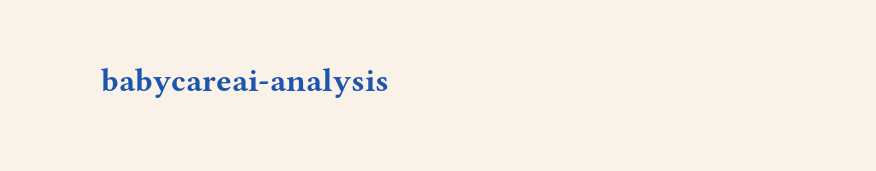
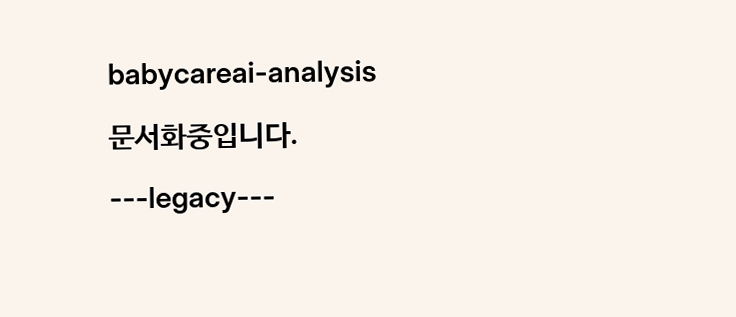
+ 문서화중입니다.
+ ---legacy---

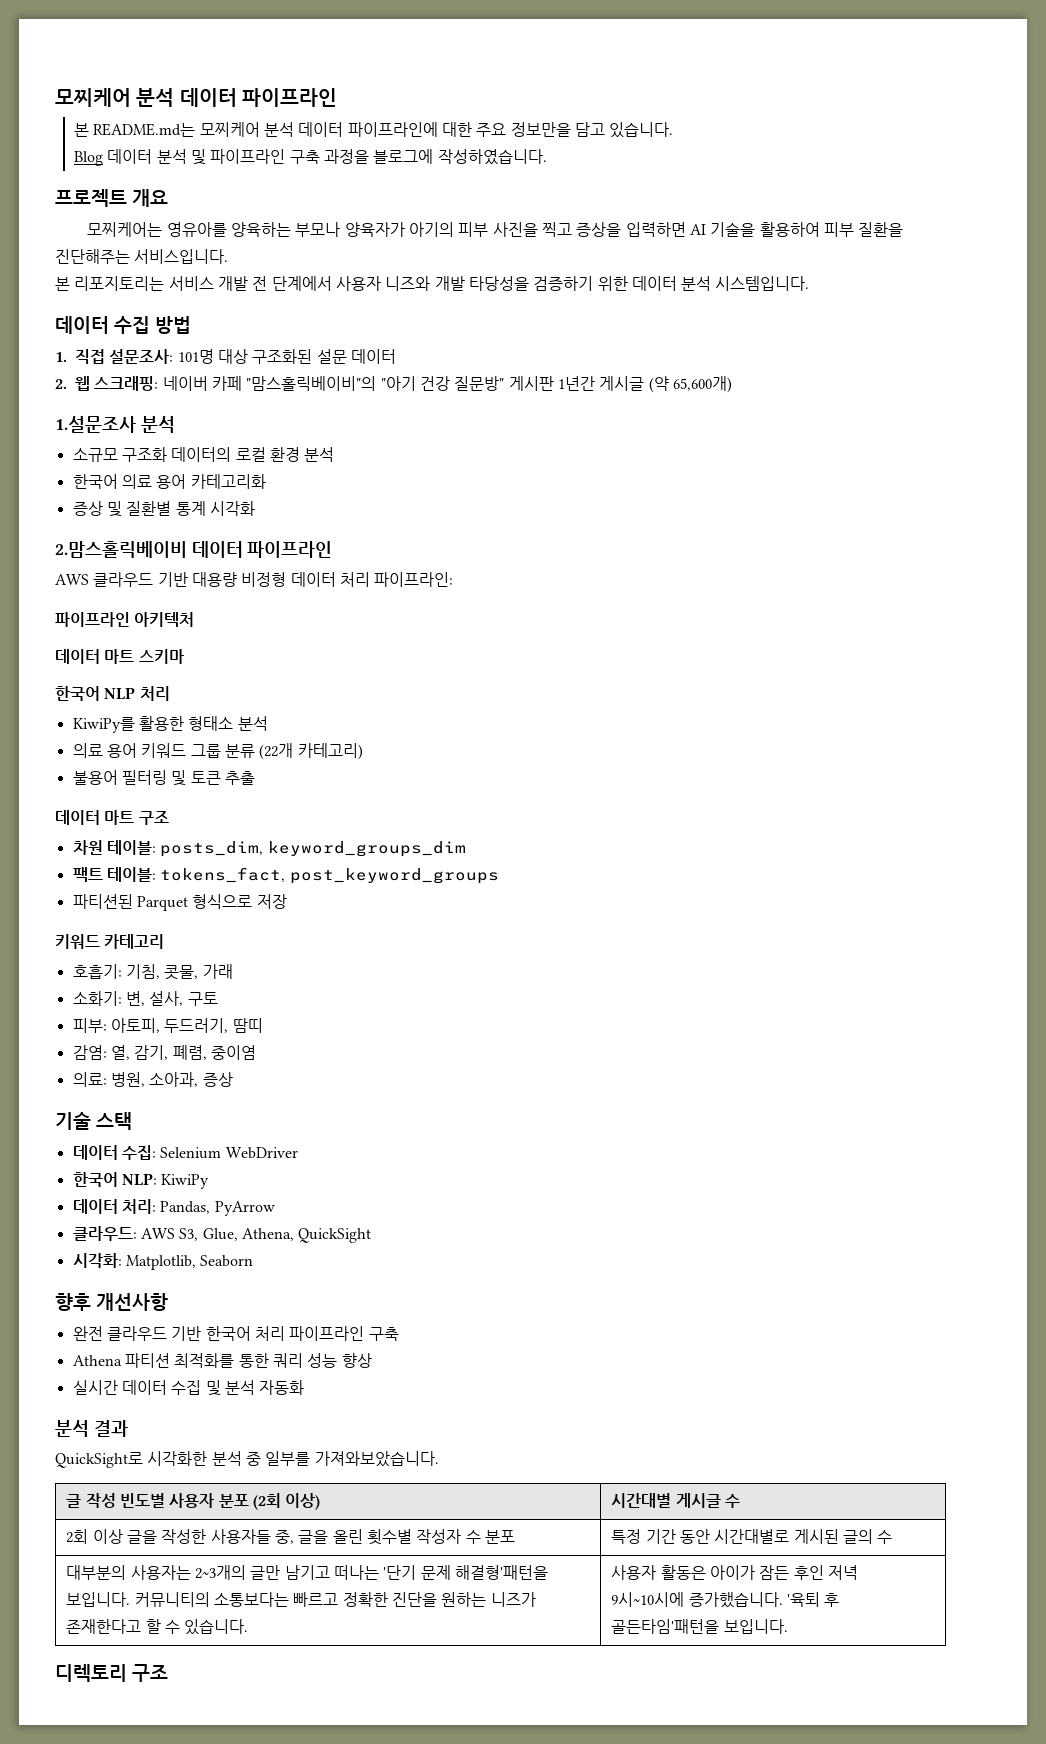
- babycareai-analysis
- 문서화중입니다.
- ---legacy---
+ 모찌케어 분석 데이터 파이프라인
+ 본 README.md는 모찌케어 분석 데이터 파이프라인에 대한 주요 정보만을 담고 있습니다.
+ Blog 데이터 분석 및 파이프라인 구축 과정을 블로그에 작성하였습니다.
+ 프로젝트 개요
+ 모찌케어는 영유아를 양육하는 부모나 양육자가 아기의 피부 사진을 찍고 증상을 입력하면 AI 기술을 활용하여 피부 질환을 진단해주는 서비스입니다.
+ 본 리포지토리는 서비스 개발 전 단계에서 사용자 니즈와 개발 타당성을 검증하기 위한 데이터 분석 시스템입니다.
+ 데이터 수집 방법
+ 1. 직접 설문조사: 101명 대상 구조화된 설문 데이터
+ 2. 웹 스크래핑: 네이버 카페 "맘스홀릭베이비"의 "아기 건강 질문방" 게시판 1년간 게시글 (약 65,600개)
+ 1.설문조사 분석
+ 소규모 구조화 데이터의 로컬 환경 분석
+ 한국어 의료 용어 카테고리화
+ 증상 및 질환별 통계 시각화
+ 2.맘스홀릭베이비 데이터 파이프라인
+ AWS 클라우드 기반 대용량 비정형 데이터 처리 파이프라인:
+ 파이프라인 아키텍처
+ 데이터 마트 스키마
+ 한국어 NLP 처리
+ KiwiPy를 활용한 형태소 분석
+ 의료 용어 키워드 그룹 분류 (22개 카테고리)
+ 불용어 필터링 및 토큰 추출
+ 데이터 마트 구조
+ 차원 테이블: posts_dim, keyword_groups_dim
+ 팩트 테이블: tokens_fact, post_keyword_groups
+ 파티션된 Parquet 형식으로 저장
+ 키워드 카테고리
+ 호흡기: 기침, 콧물, 가래
+ 소화기: 변, 설사, 구토
+ 피부: 아토피, 두드러기, 땀띠
+ 감염: 열, 감기, 폐렴, 중이염
+ 의료: 병원, 소아과, 증상
+ 기술 스택
+ 데이터 수집: Selenium WebDriver
+ 한국어 NLP: KiwiPy
+ 데이터 처리: Pandas, PyArrow
+ 클라우드: AWS S3, Glue, Athena, QuickSight
+ 시각화: Matplotlib, Seaborn
+ 향후 개선사항
+ 완전 클라우드 기반 한국어 처리 파이프라인 구축
+ Athena 파티션 최적화를 통한 쿼리 성능 향상
+ 실시간 데이터 수집 및 분석 자동화
+ 분석 결과
+ QuickSight로 시각화한 분석 중 일부를 가져와보았습니다.
+ 글 작성 빈도별 사용자 분포 (2회 이상) | 시간대별 게시글 수
+ 2회 이상 글을 작성한 사용자들 중, 글을 올린 횟수별 작성자 수 분포 | 특정 기간 동안 시간대별로 게시된 글의 수
+ 대부분의 사용자는 2~3개의 글만 남기고 떠나는 '단기 문제 해결형'패턴을 보입니다. 커뮤니티의 소통보다는 빠르고 정확한 진단을 원하는 니즈가 존재한다고 할 수 있습니다. | 사용자 활동은 아이가 잠든 후인 저녁 9시~10시에 증가했습니다. '육퇴 후 골든타임'패턴을 보입니다.
+ 디렉토리 구조

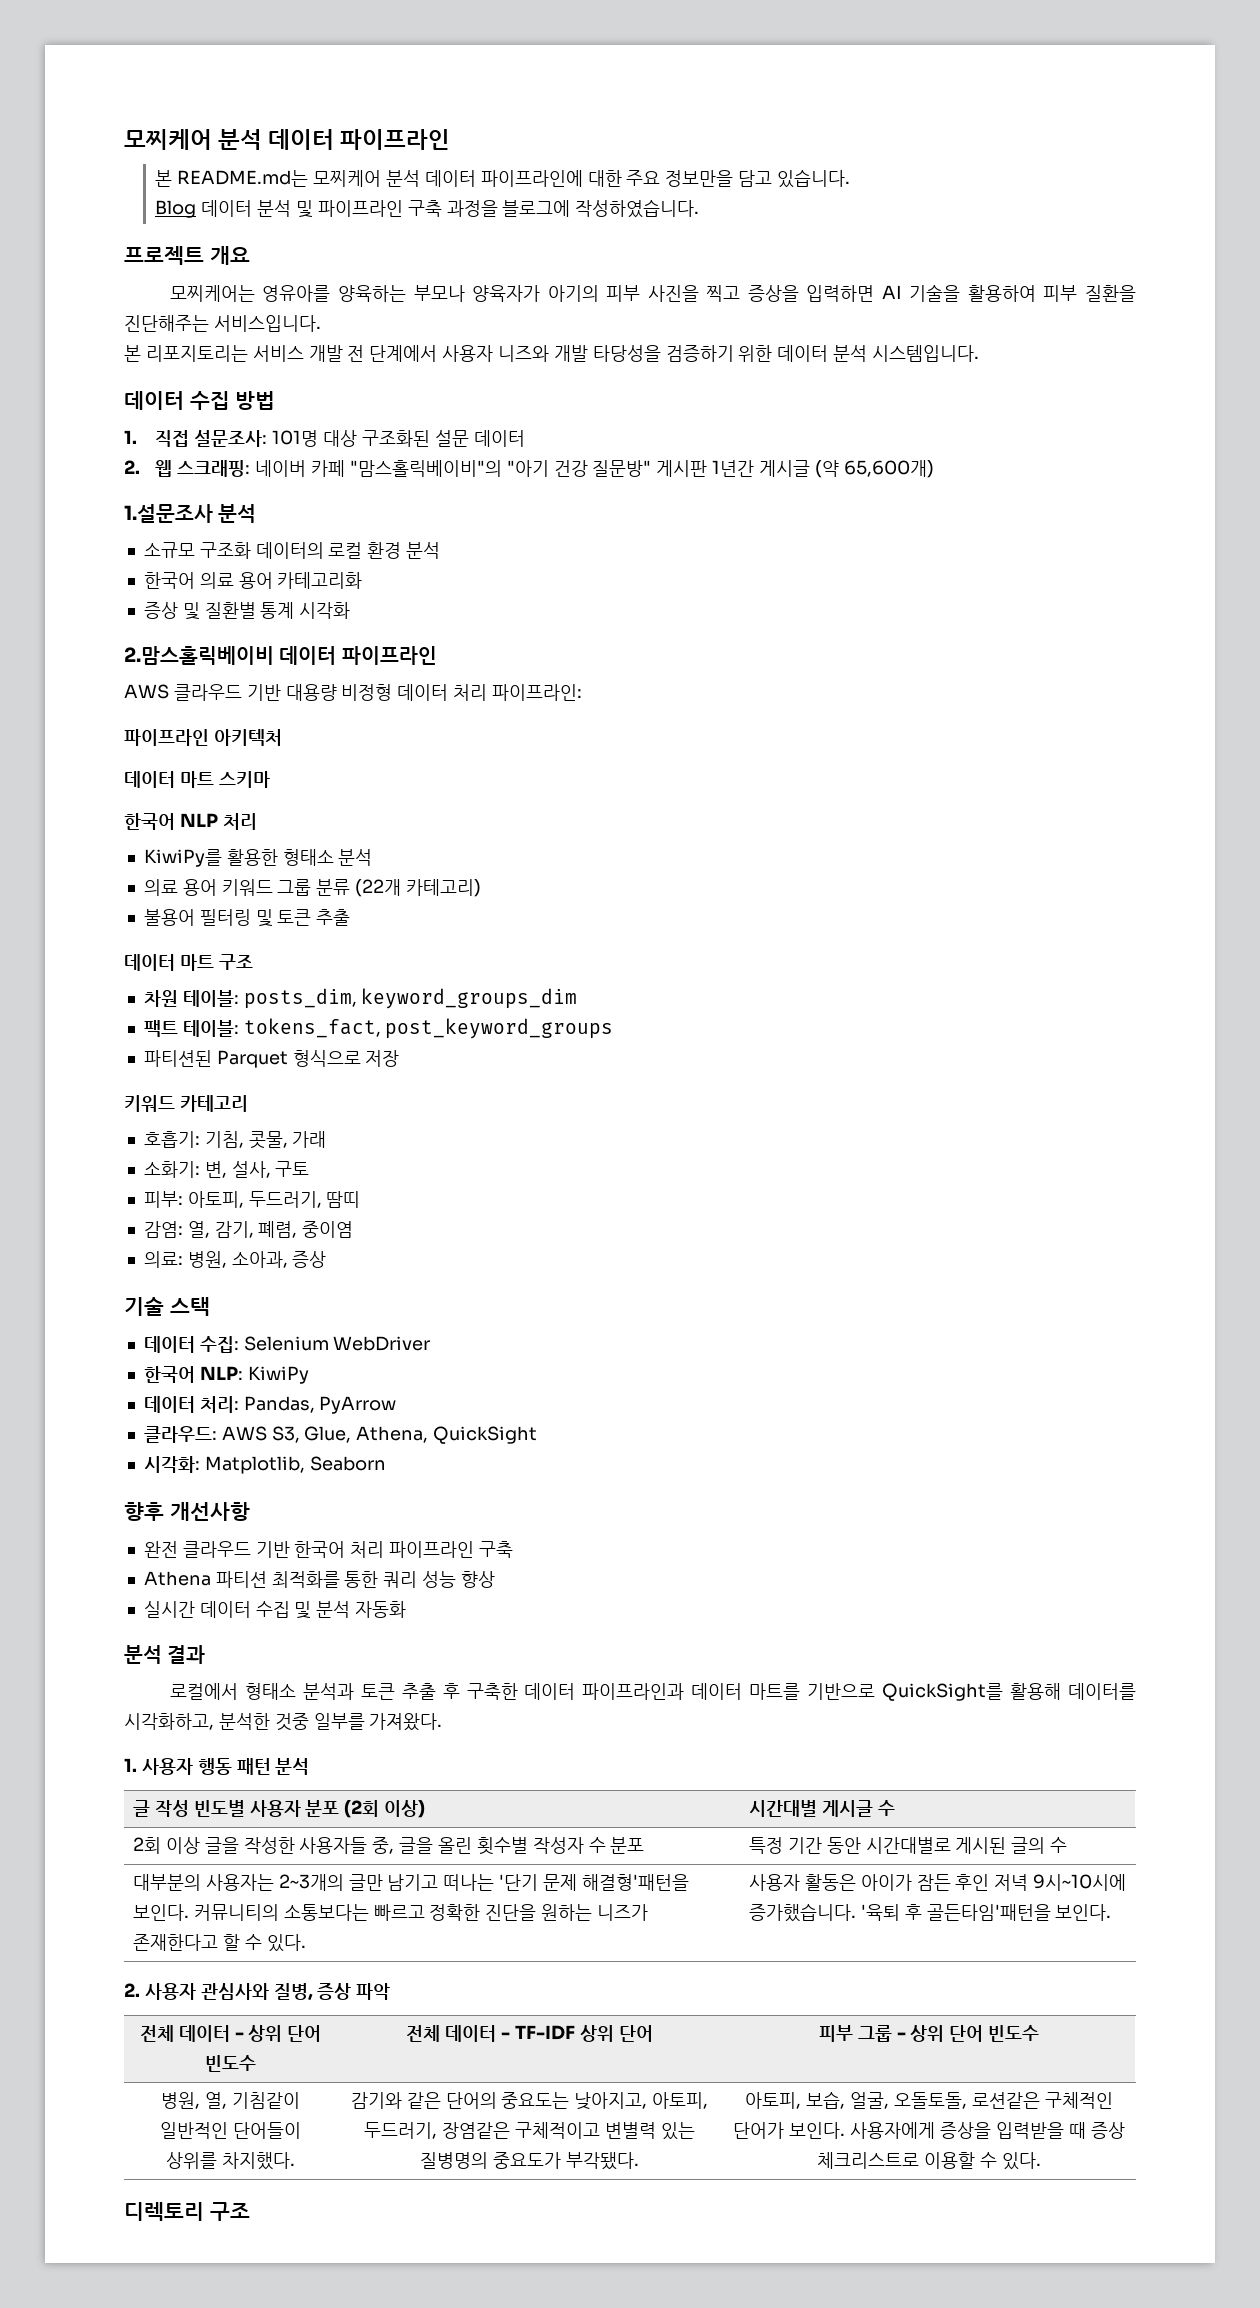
- QuickSight로 시각화한 분석 중 일부를 가져와보았습니다.
+ 로컬에서 형태소 분석과 토큰 추출 후 구축한 데이터 파이프라인과 데이터 마트를 기반으로 QuickSight를 활용해 데이터를 시각화하고, 분석한 것중 일부를 가져왔다.
+ 1. 사용자 행동 패턴 분석
- 대부분의 사용자는 2~3개의 글만 남기고 떠나는 '단기 문제 해결형'패턴을 보입니다. 커뮤니티의 소통보다는 빠르고 정확한 진단을 원하는 니즈가 존재한다고 할 수 있습니다. | 사용자 활동은 아이가 잠든 후인 저녁 9시~10시에 증가했습니다. '육퇴 후 골든타임'패턴을 보입니다.
+ 대부분의 사용자는 2~3개의 글만 남기고 떠나는 '단기 문제 해결형'패턴을 보인다. 커뮤니티의 소통보다는 빠르고 정확한 진단을 원하는 니즈가 존재한다고 할 수 있다. | 사용자 활동은 아이가 잠든 후인 저녁 9시~10시에 증가했습니다. '육퇴 후 골든타임'패턴을 보인다.
+ 2. 사용자 관심사와 질병, 증상 파악
+ 전체 데이터 - 상위 단어 빈도수 | 전체 데이터 - TF-IDF 상위 단어 | 피부 그룹 - 상위 단어 빈도수
+ 병원, 열, 기침같이 일반적인 단어들이 상위를 차지했다. | 감기와 같은 단어의 중요도는 낮아지고, 아토피, 두드러기, 장염같은 구체적이고 변별력 있는 질병명의 중요도가 부각됐다. | 아토피, 보습, 얼굴, 오돌토돌, 로션같은 구체적인 단어가 보인다. 사용자에게 증상을 입력받을 때 증상 체크리스트로 이용할 수 있다.

